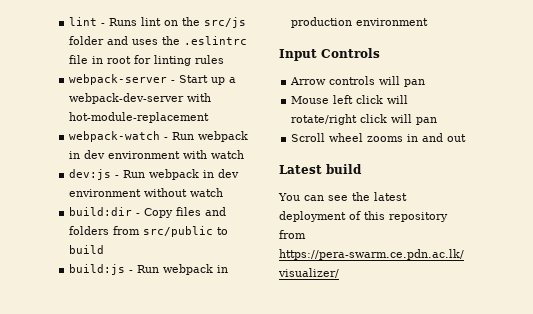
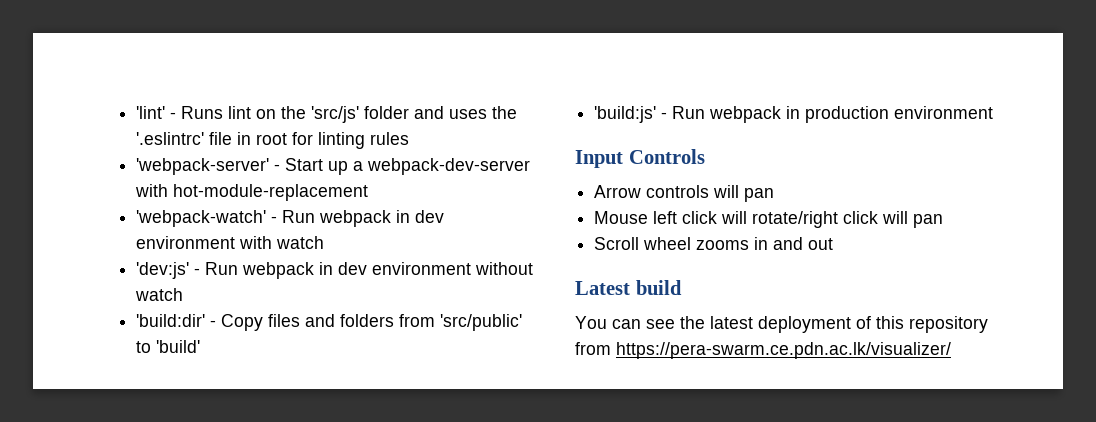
- lint - Runs lint on the src/js folder and uses the .eslintrc file in root for linting rules
+ 'lint' - Runs lint on the 'src/js' folder and uses the '.eslintrc' file in root for linting rules
- webpack-server - Start up a webpack-dev-server with hot-module-replacement
+ 'webpack-server' - Start up a webpack-dev-server with hot-module-replacement
- webpack-watch - Run webpack in dev environment with watch
+ 'webpack-watch' - Run webpack in dev environment with watch
- dev:js - Run webpack in dev environment without watch
+ 'dev:js' - Run webpack in dev environment without watch
- build:dir - Copy files and folders from src/public to build
- build:js - Run webpack in production environment
+ 'build:dir' - Copy files and folders from 'src/public' to 'build'
+ 'build:js' - Run webpack in production environment

